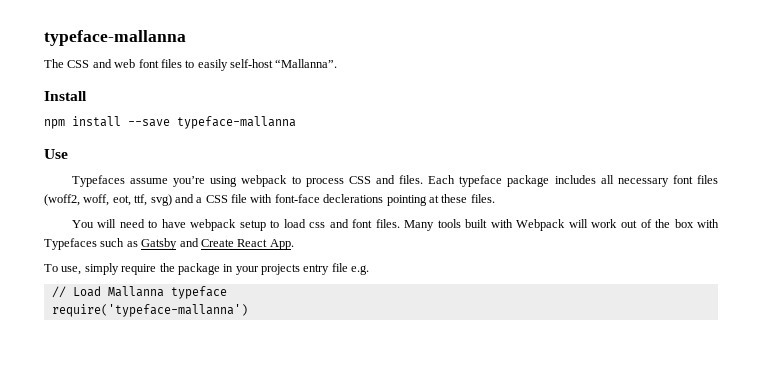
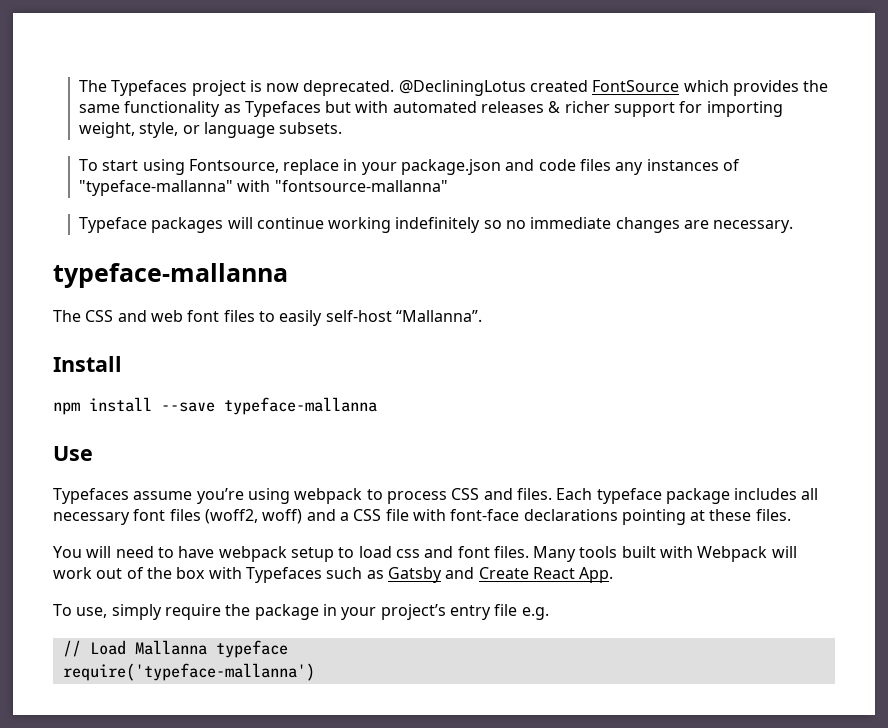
+ The Typefaces project is now deprecated. @DecliningLotus created FontSource which provides the same functionality as Typefaces but with automated releases & richer support for importing weight, style, or language subsets.
+ To start using Fontsource, replace in your package.json and code files any instances of "typeface-mallanna" with "fontsource-mallanna"
+ Typeface packages will continue working indefinitely so no immediate changes are necessary.
- Each typeface package includes all necessary font files (woff2, woff, eot, ttf, svg) and a CSS file with font-face declerations pointing at these files.
+ Each typeface package includes all necessary font files (woff2, woff) and a CSS file with font-face declarations pointing at these files.
- To use, simply require the package in your projects entry file e.g.
+ To use, simply require the package in your project’s entry file e.g.

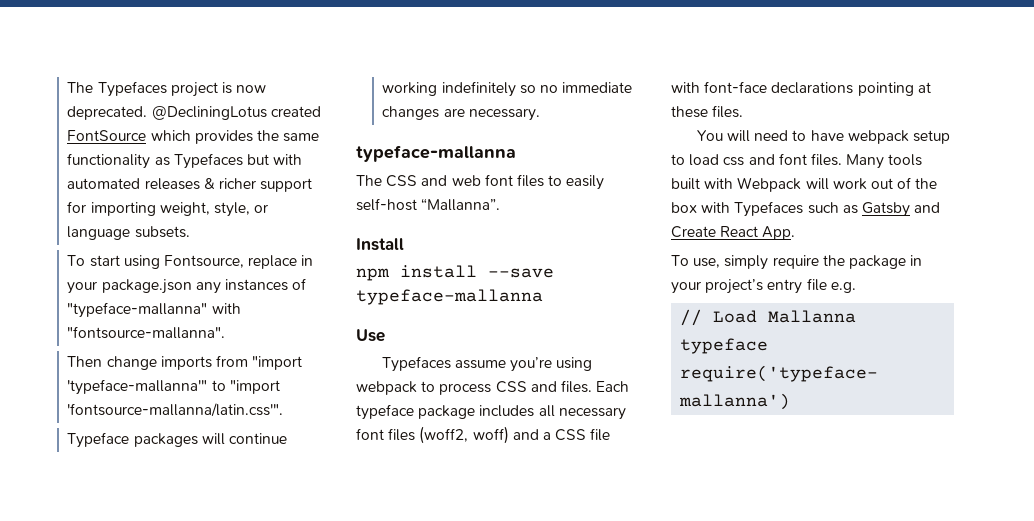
- To start using Fontsource, replace in your package.json and code files any instances of "typeface-mallanna" with "fontsource-mallanna"
+ To start using Fontsource, replace in your package.json any instances of "typeface-mallanna" with "fontsource-mallanna".
+ Then change imports from "import 'typeface-mallanna'" to "import 'fontsource-mallanna/latin.css'".

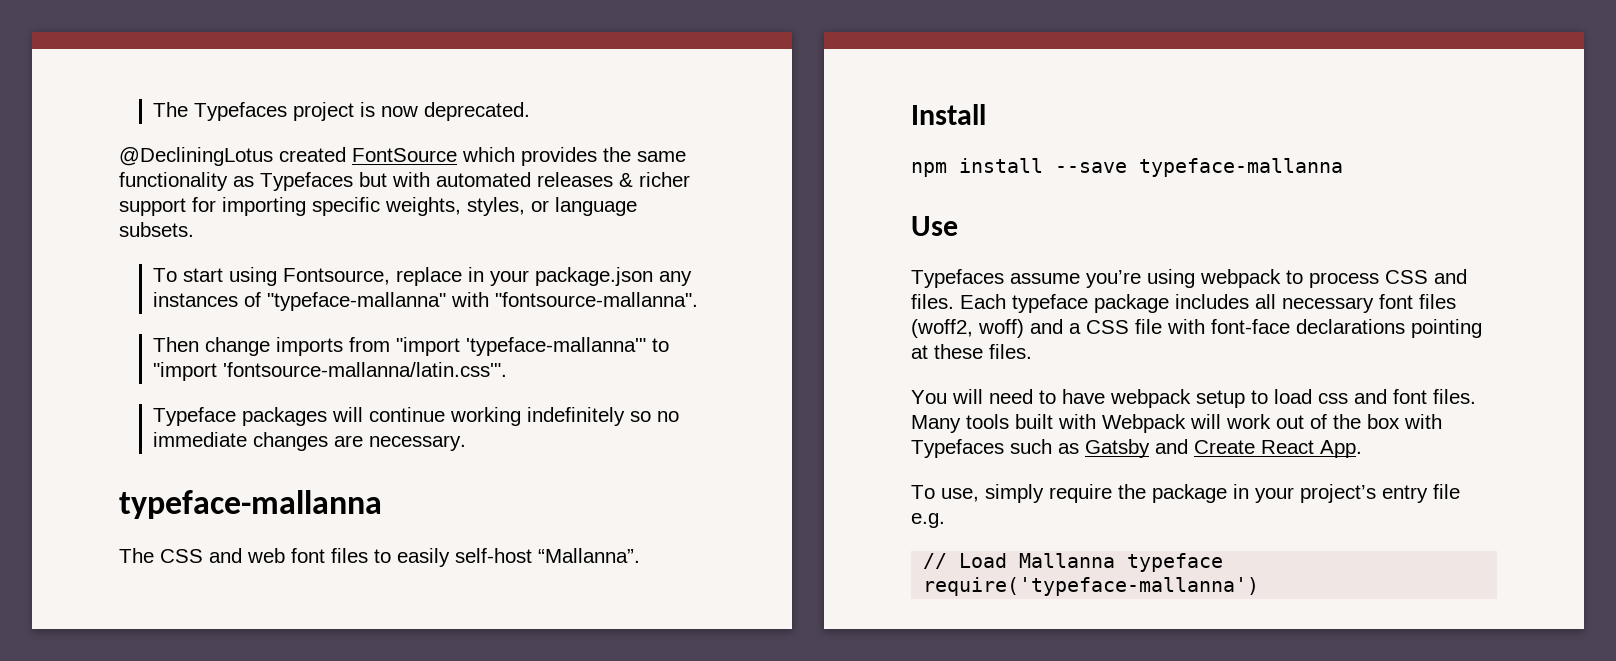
- The Typefaces project is now deprecated. @DecliningLotus created FontSource which provides the same functionality as Typefaces but with automated releases & richer support for importing weight, style, or language subsets.
+ The Typefaces project is now deprecated.
+ @DecliningLotus created FontSource which provides the same functionality as Typefaces but with automated releases & richer support for importing specific weights, styles, or language subsets.

